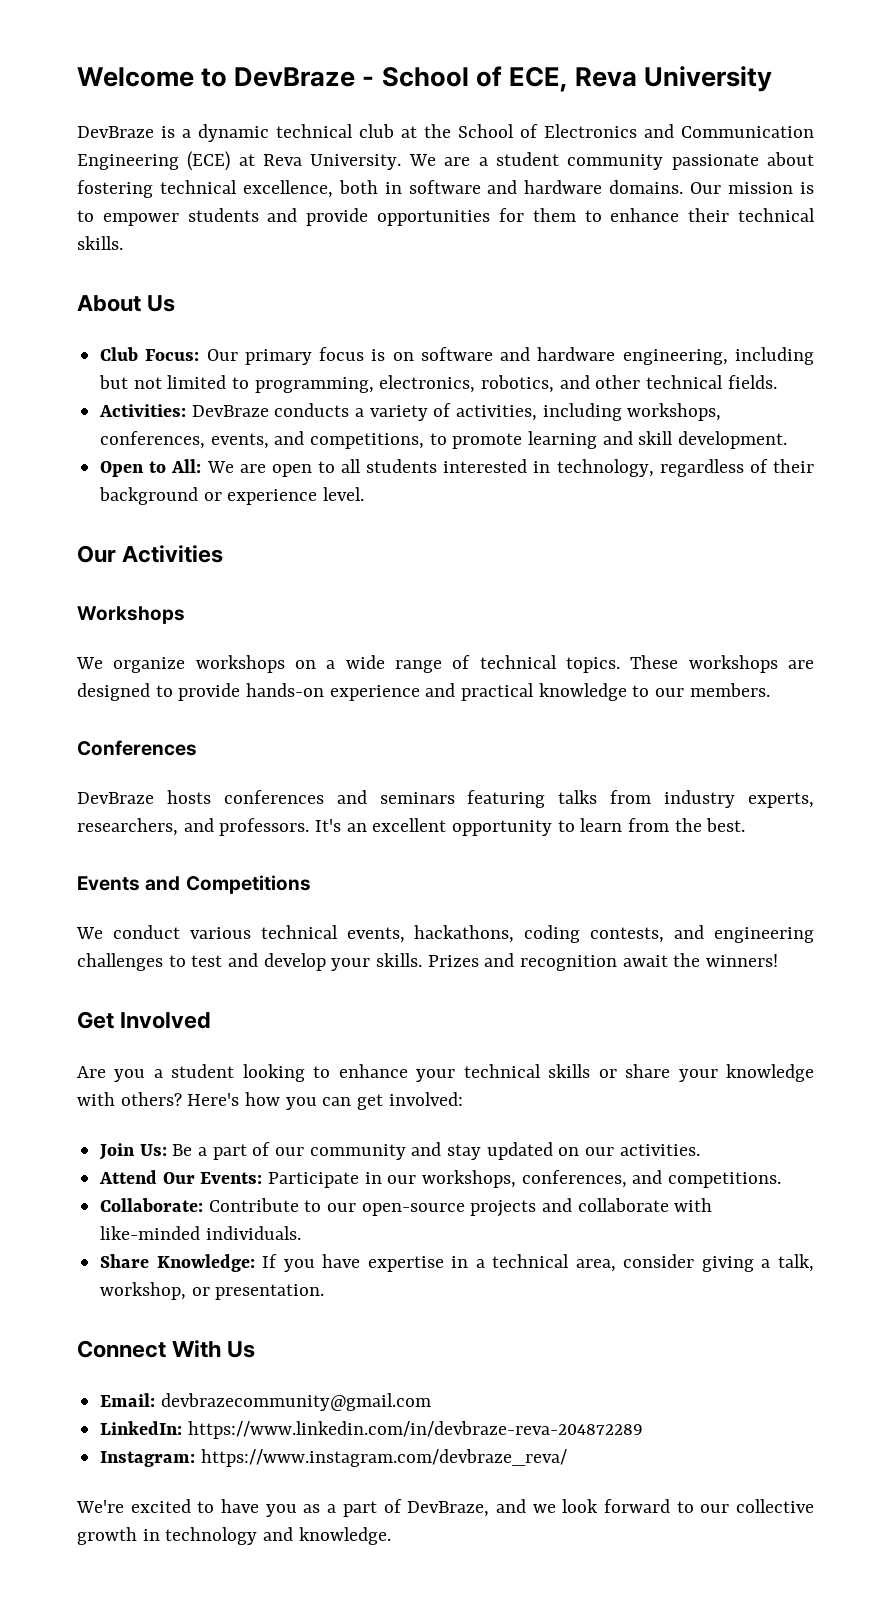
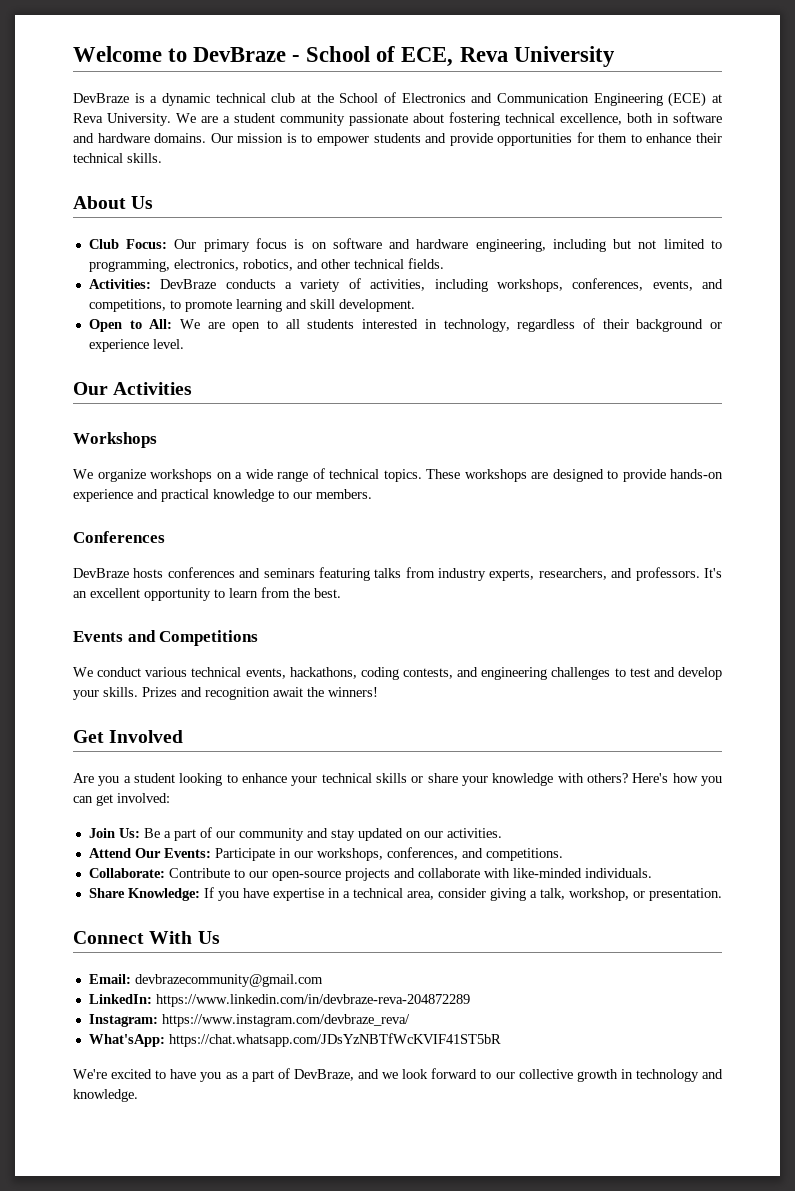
+ What'sApp: https://chat.whatsapp.com/JDsYzNBTfWcKVIF41ST5bR

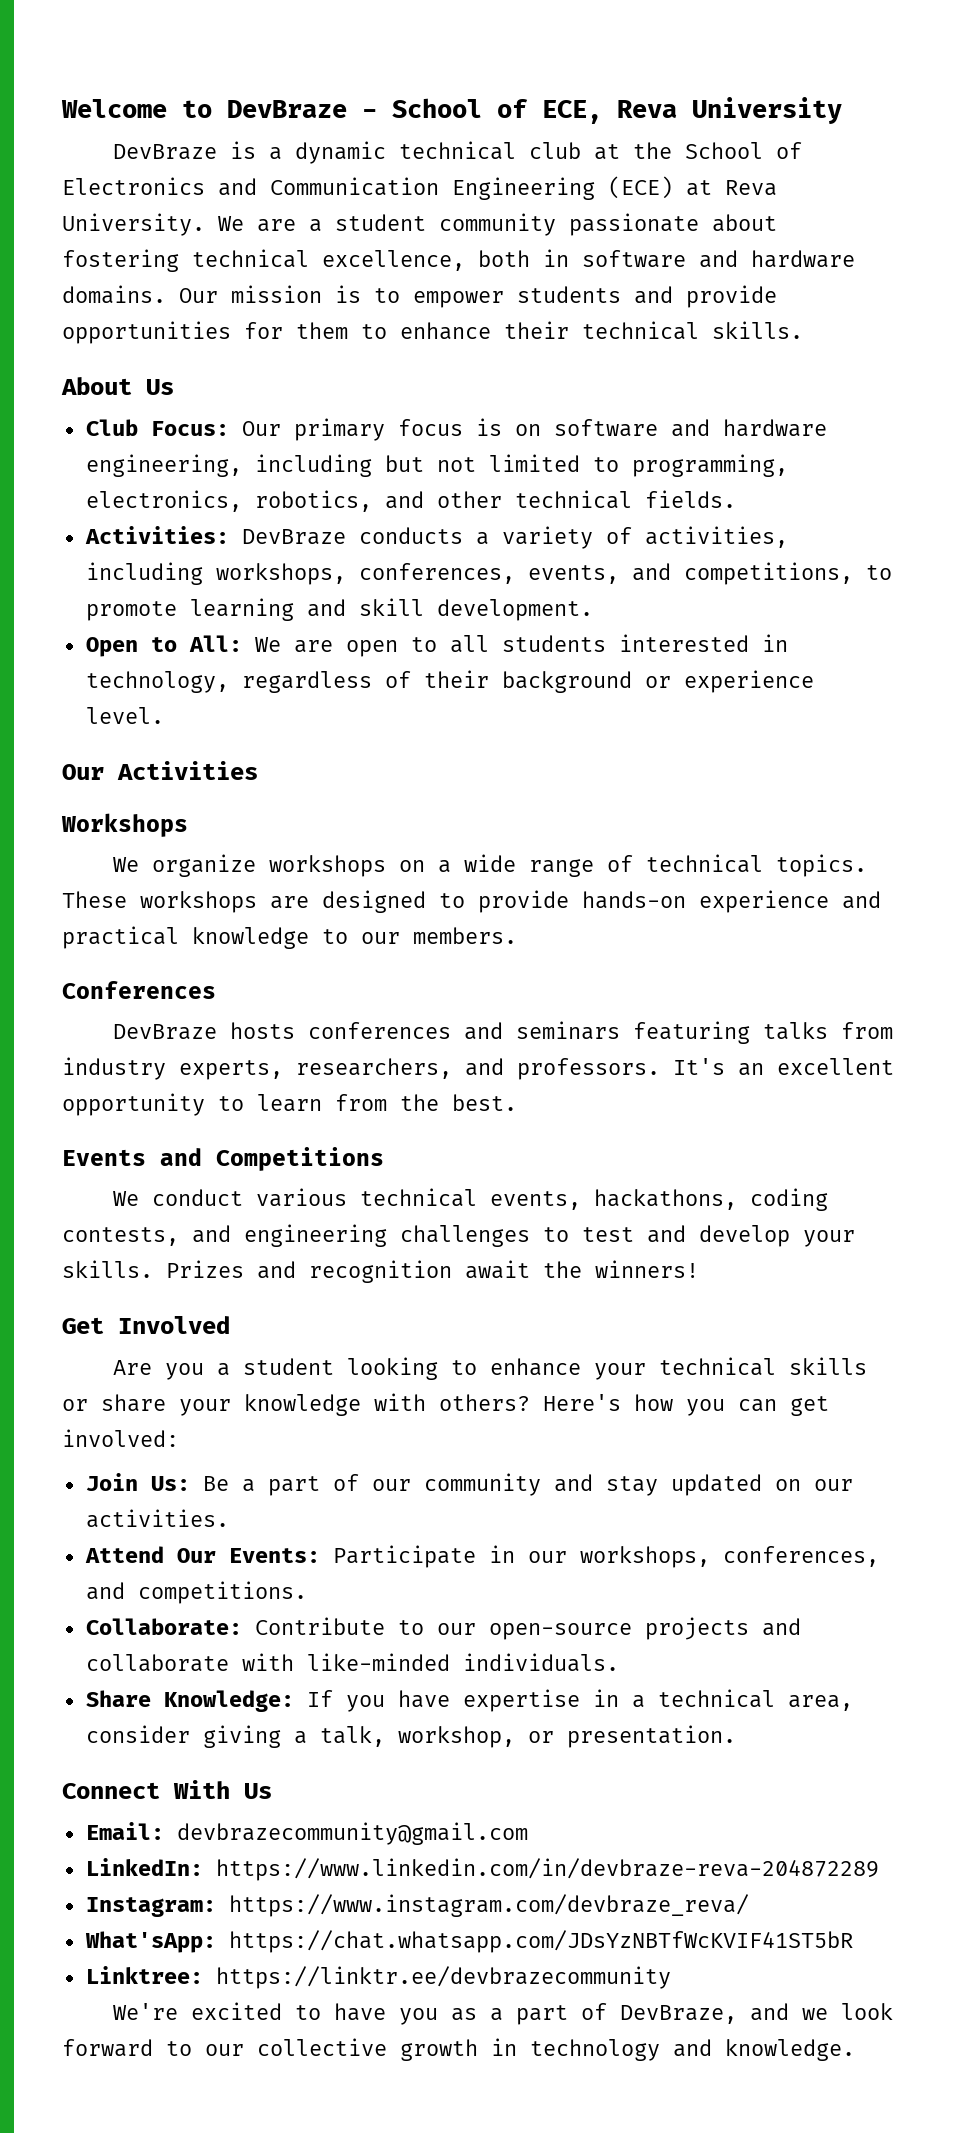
+ Linktree: https://linktr.ee/devbrazecommunity

